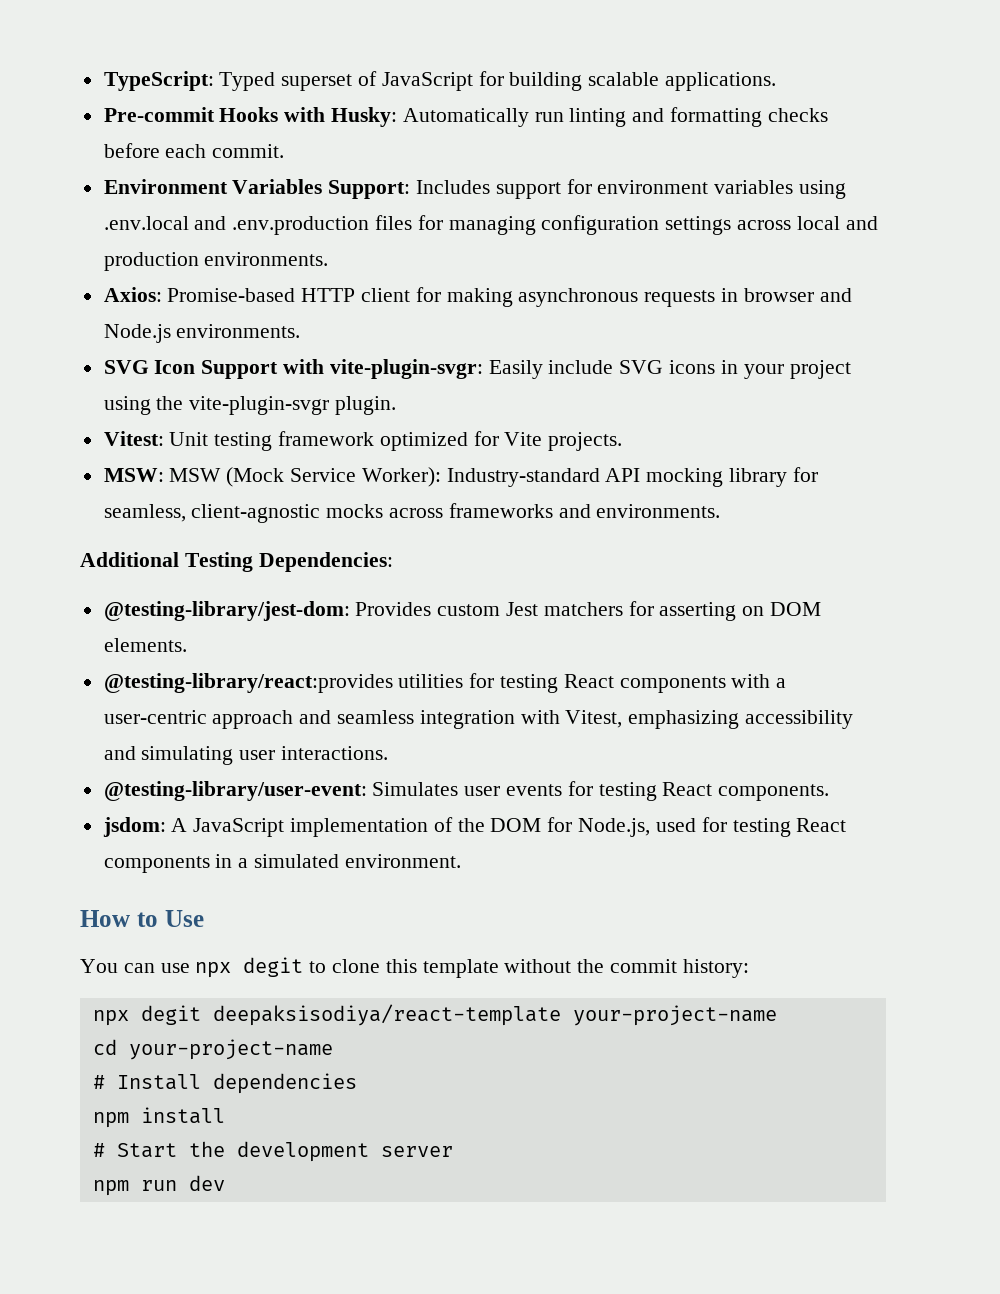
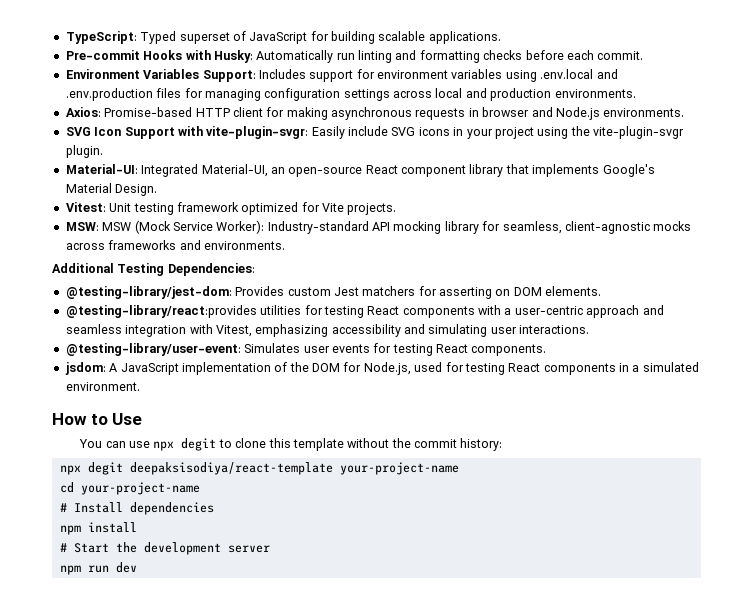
+ Material-UI: Integrated Material-UI, an open-source React component library that implements Google's Material Design.

